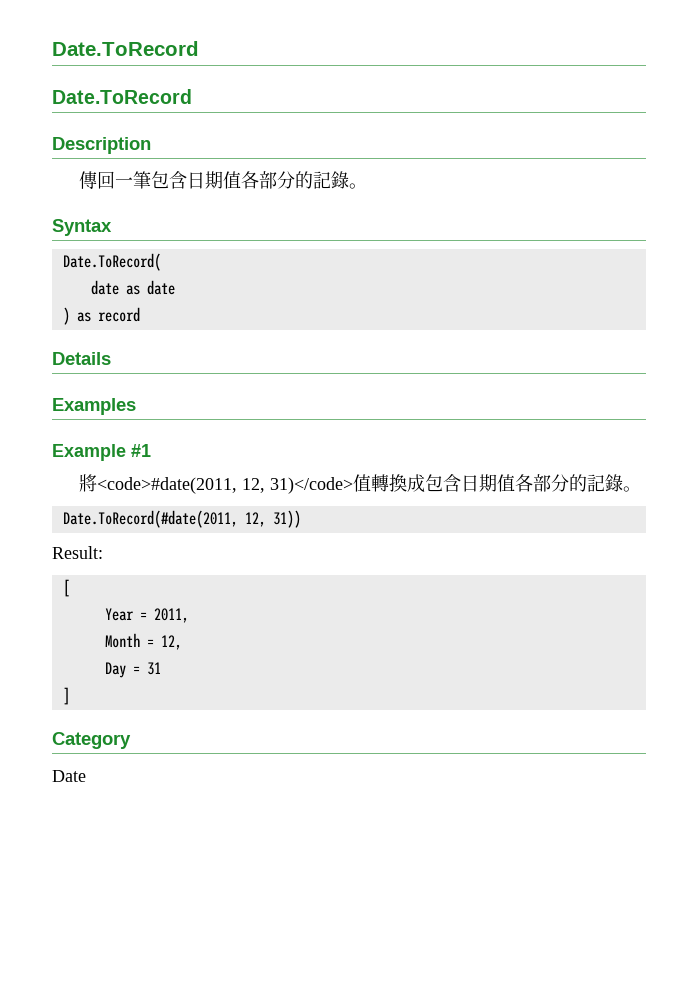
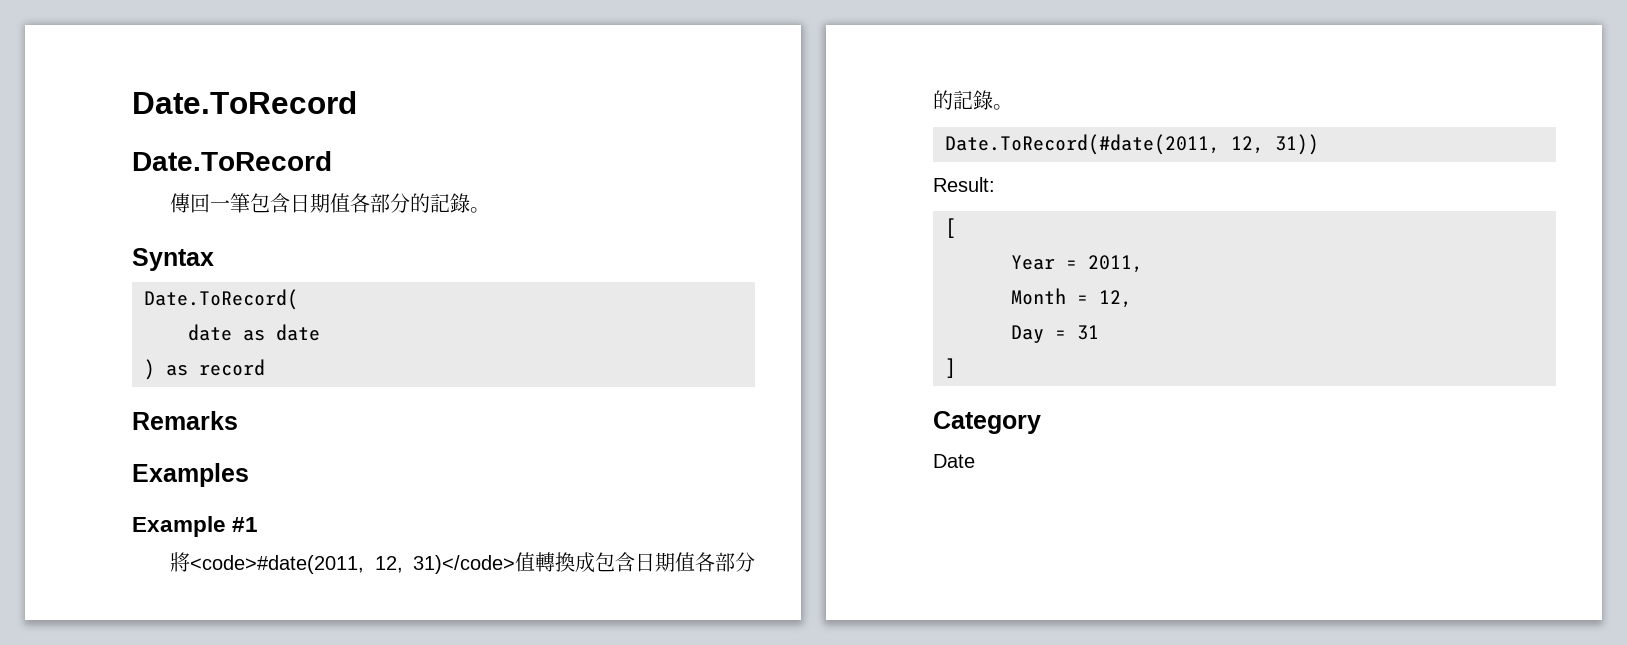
- Description
- Details
+ Remarks

